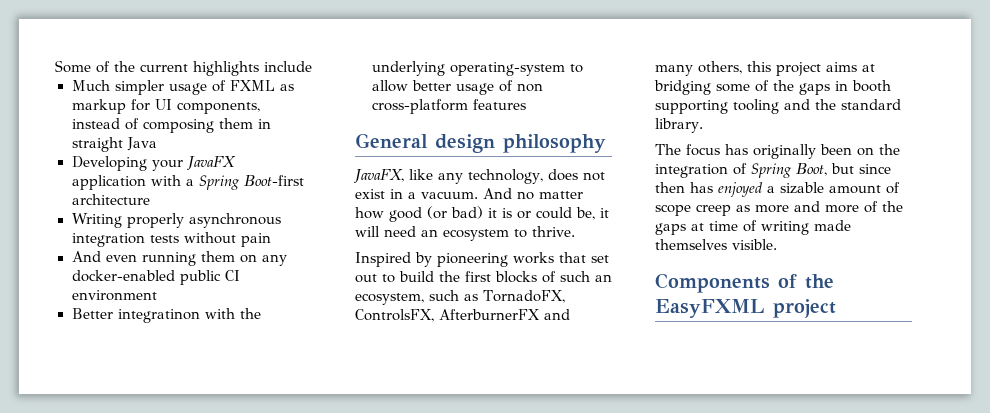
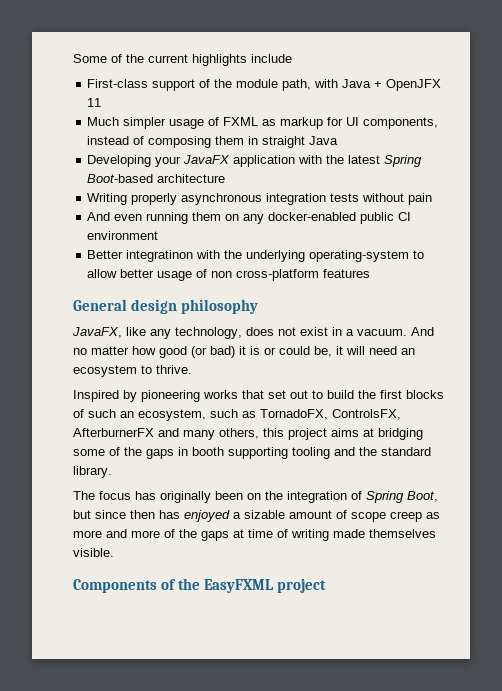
+ First-class support of the module path, with Java + OpenJFX 11
- Developing your JavaFX application with a Spring Boot-first architecture
+ Developing your JavaFX application with the latest Spring Boot-based architecture

